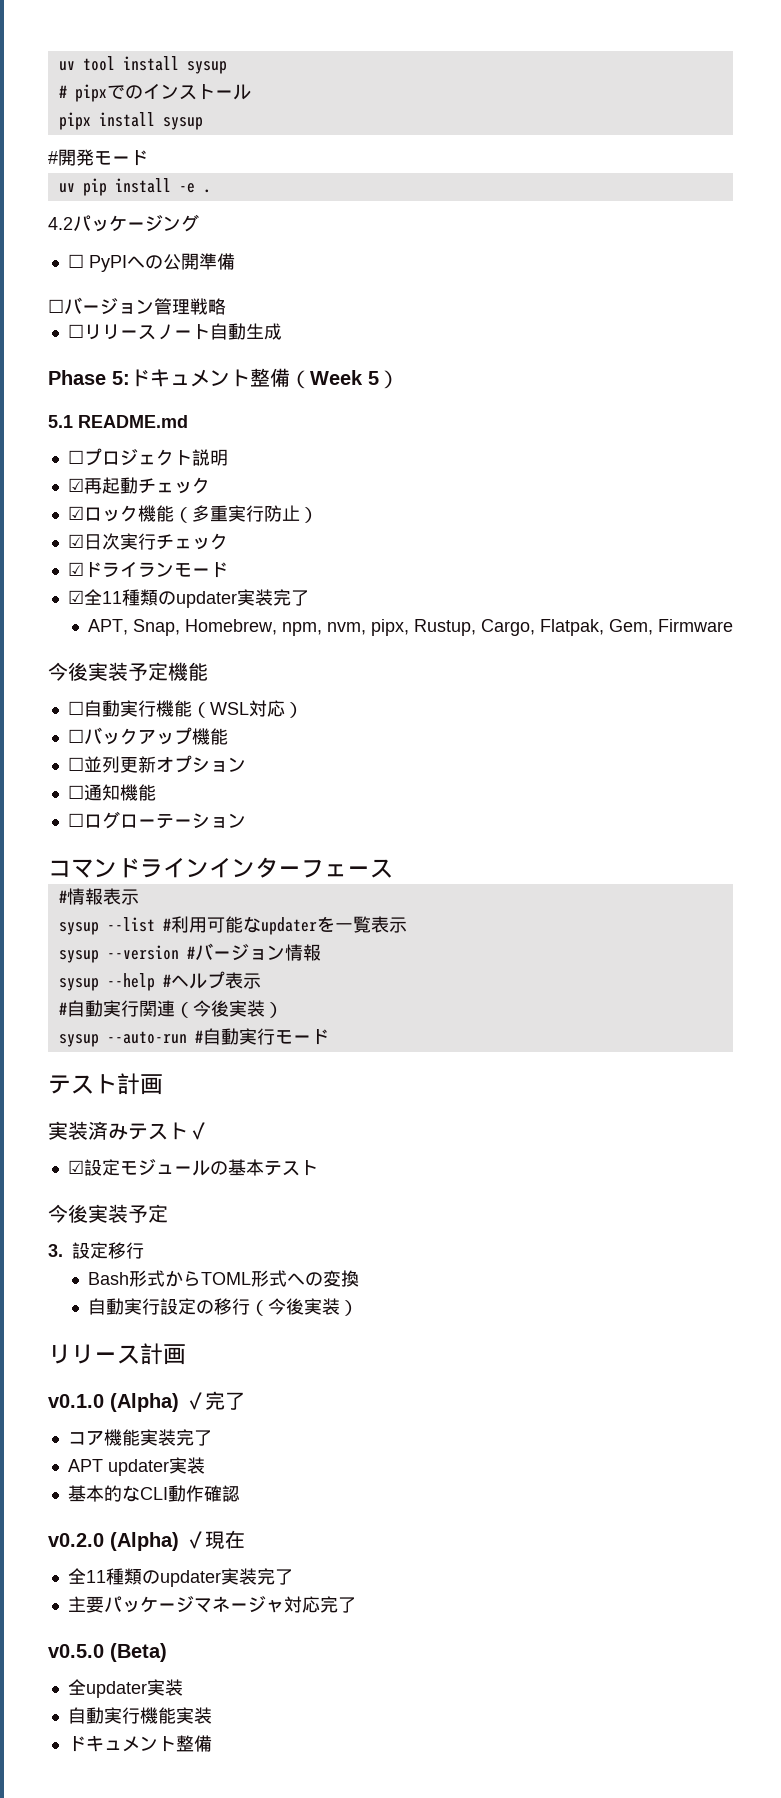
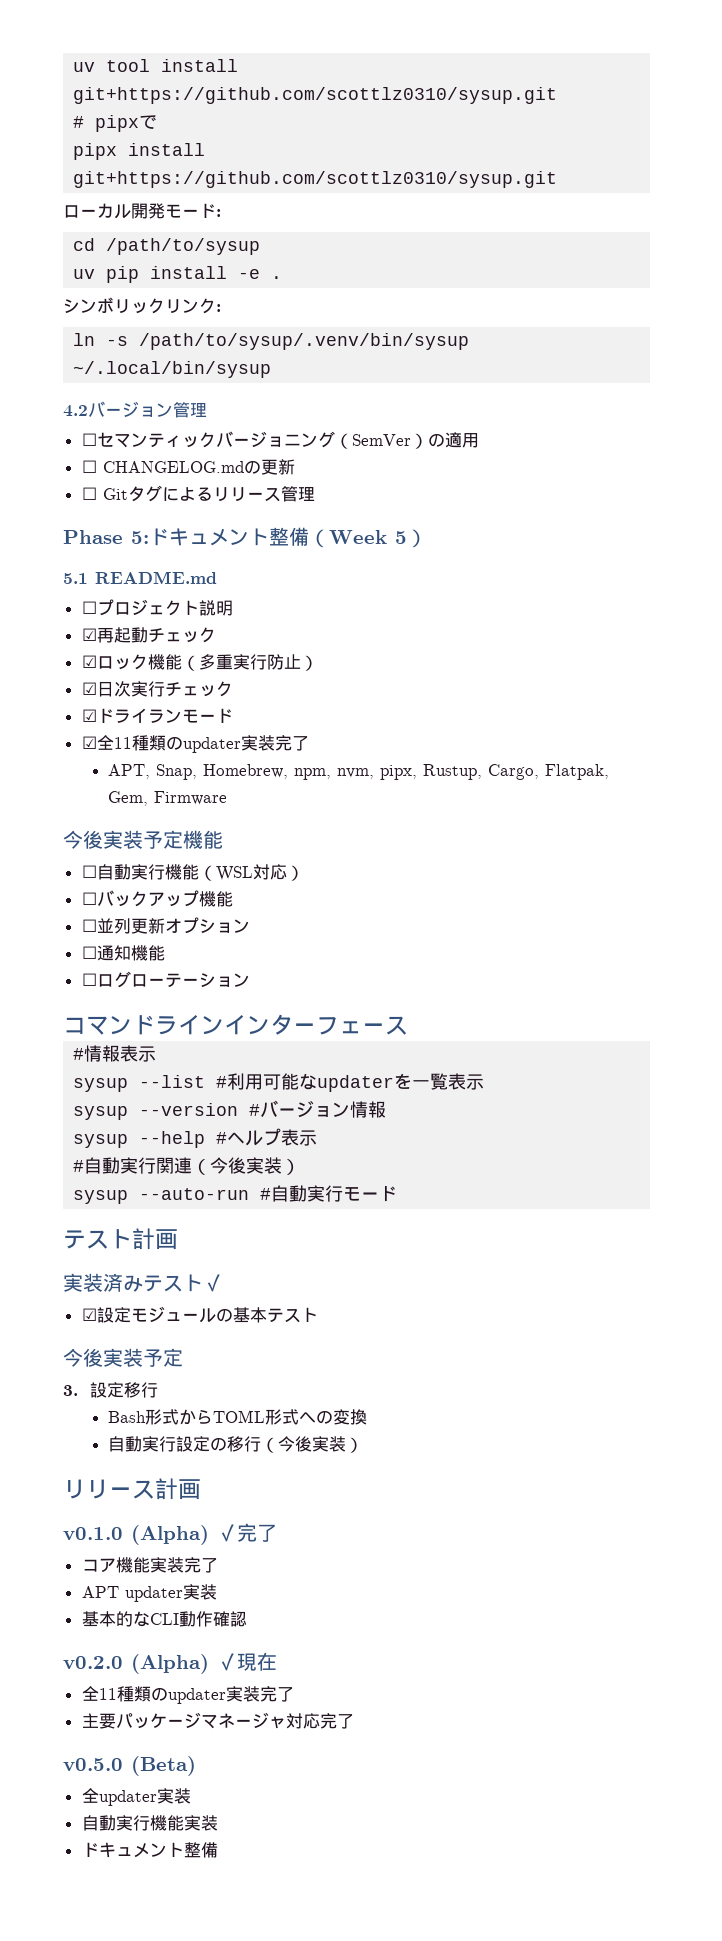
- uv tool install sysup
+ uv tool install git+https://github.com/scottlz0310/sysup.git
- # pipxでのインストール
+ # pipxで
- pipx install sysup
- #開発モード
+ pipx install git+https://github.com/scottlz0310/sysup.git
+ ローカル開発モード:
+ cd /path/to/sysup
- 4.2パッケージング
- ☐ PyPIへの公開準備
- ☐バージョン管理戦略
- ☐リリースノート自動生成
+ シンボリックリンク:
+ ln -s /path/to/sysup/.venv/bin/sysup ~/.local/bin/sysup
+ 4.2バージョン管理
+ ☐セマンティックバージョニング（SemVer）の適用
+ ☐ CHANGELOG.mdの更新
+ ☐ Gitタグによるリリース管理

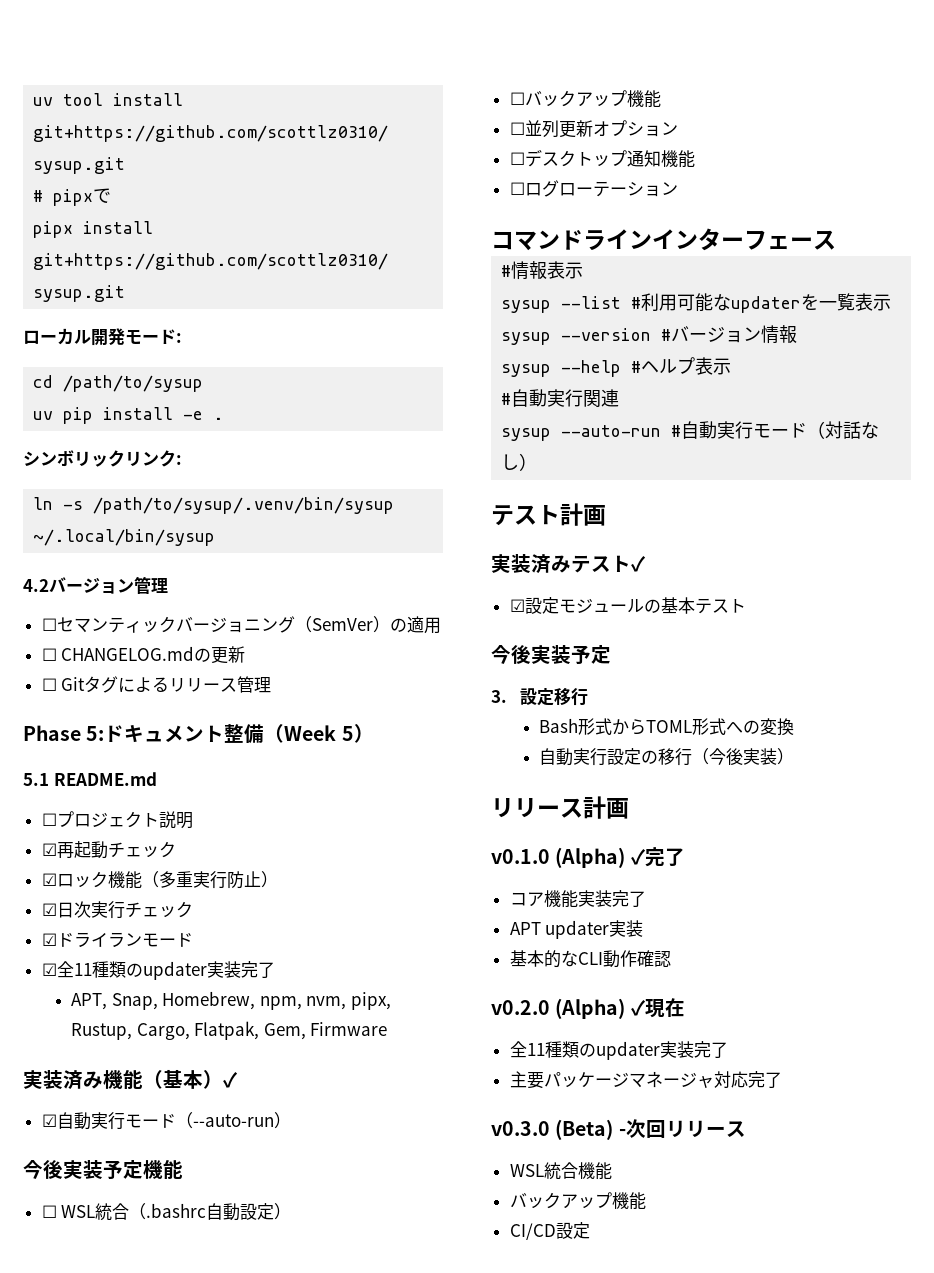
+ 実装済み機能（基本）✓
+ ☑自動実行モード（--auto-run）
- ☐自動実行機能（WSL対応）
+ ☐ WSL統合（.bashrc自動設定）
- ☐通知機能
+ ☐デスクトップ通知機能
- #自動実行関連（今後実装）
+ #自動実行関連
- sysup --auto-run #自動実行モード
+ sysup --auto-run #自動実行モード（対話なし）
- v0.5.0 (Beta)
- 全updater実装
- 自動実行機能実装
- ドキュメント整備
+ v0.3.0 (Beta) -次回リリース
+ WSL統合機能
+ バックアップ機能
+ CI/CD設定

